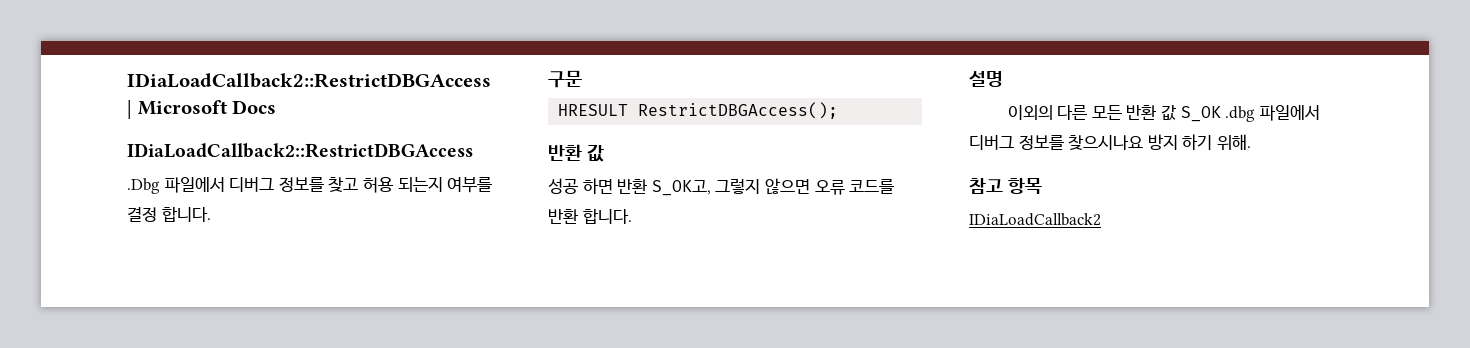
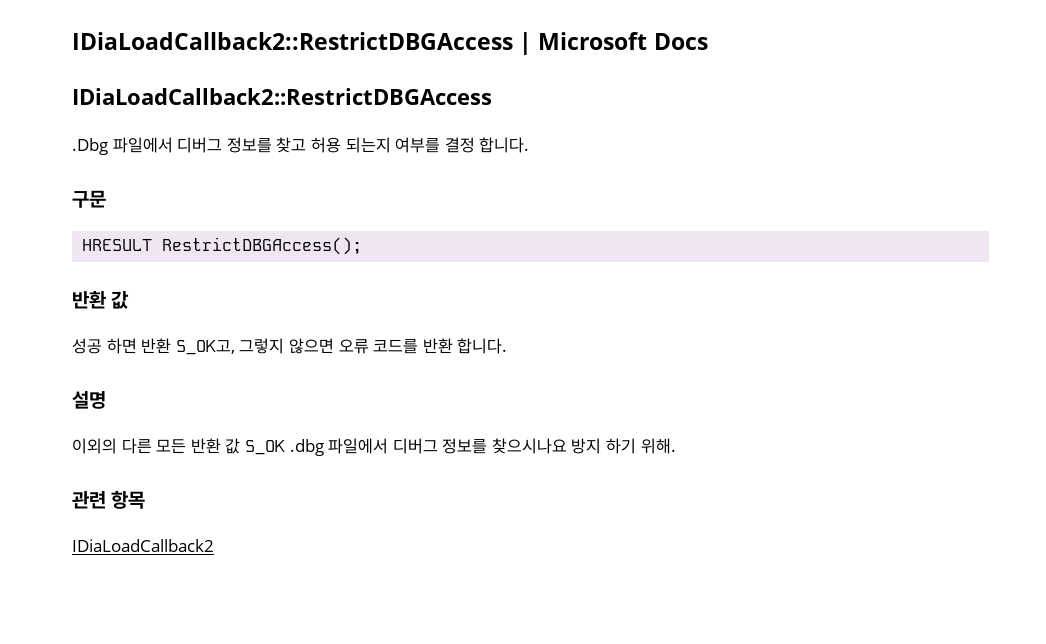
- 참고 항목
+ 관련 항목

